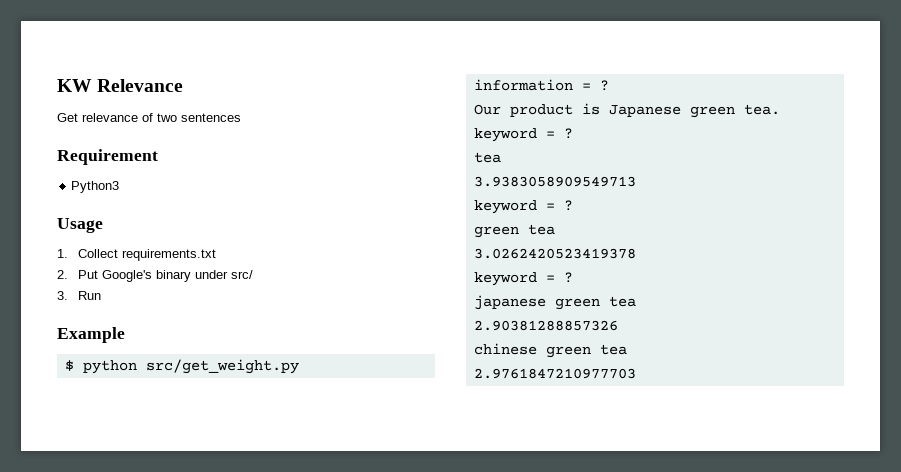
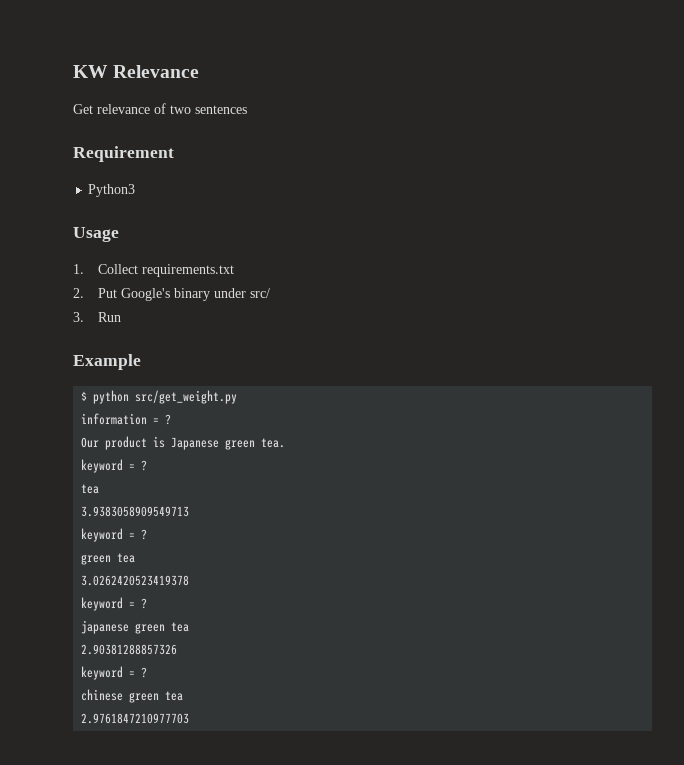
  2.90381288857326
+ keyword = ?

